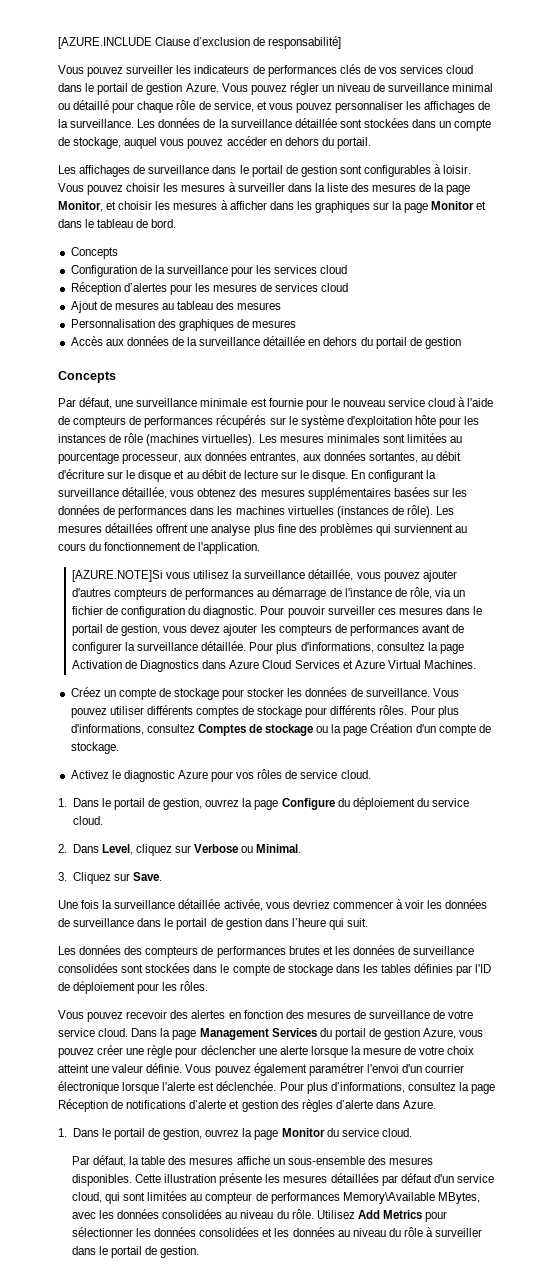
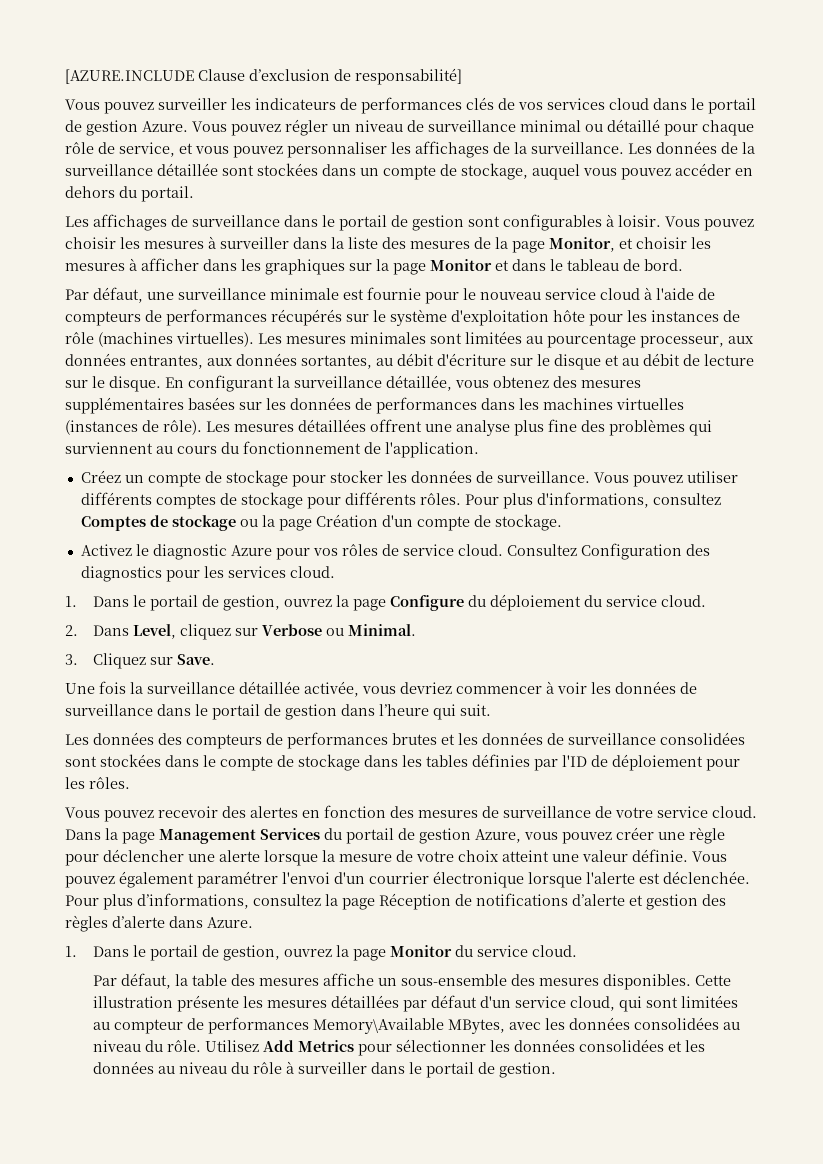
  Vous pouvez choisir les mesures à surveiller dans la liste des mesures de la page Monitor, et choisir les mesures à afficher dans les graphiques sur la page Monitor et dans le tableau de bord.
- Concepts
- Configuration de la surveillance pour les services cloud
- Réception d’alertes pour les mesures de services cloud
- Ajout de mesures au tableau des mesures
- Personnalisation des graphiques de mesures
- Accès aux données de la surveillance détaillée en dehors du portail de gestion
- Concepts
- [AZURE.NOTE]Si vous utilisez la surveillance détaillée, vous pouvez ajouter d'autres compteurs de performances au démarrage de l'instance de rôle, via un fichier de configuration du diagnostic. Pour pouvoir surveiller ces mesures dans le portail de gestion, vous devez ajouter les compteurs de performances avant de configurer la surveillance détaillée. Pour plus d'informations, consultez la page Activation de Diagnostics dans Azure Cloud Services et Azure Virtual Machines.
+ Consultez Configuration des diagnostics pour les services cloud.

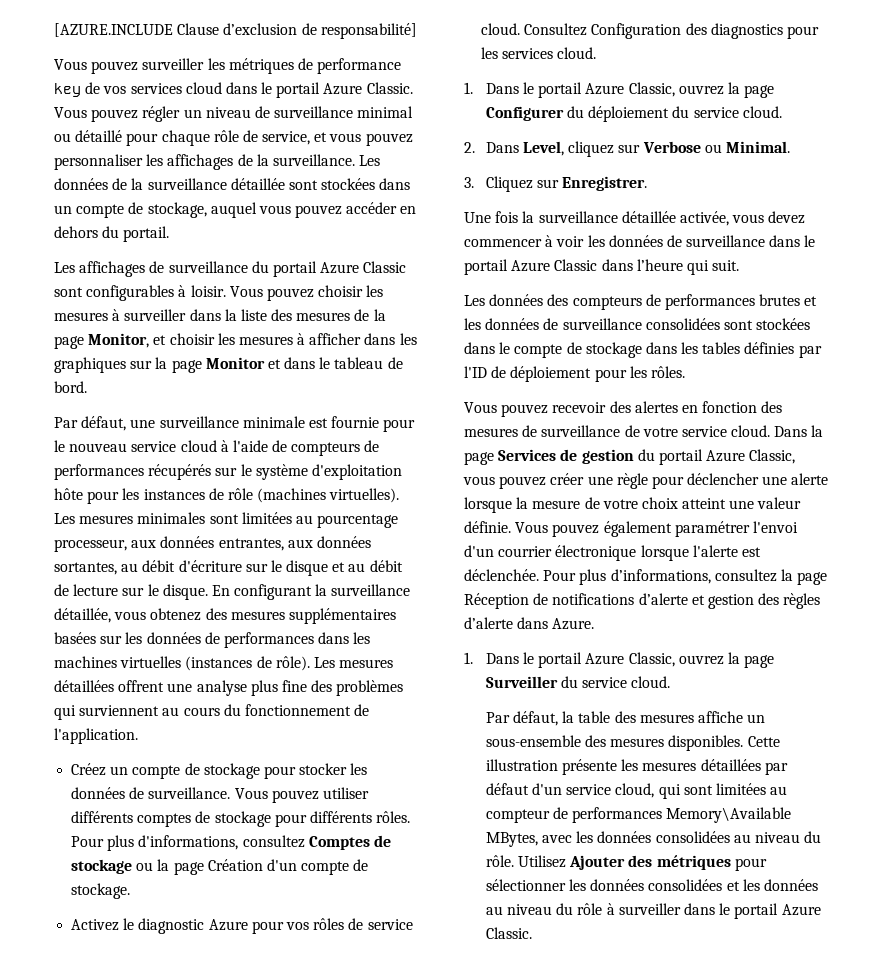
- Vous pouvez surveiller les indicateurs de performances clés de vos services cloud dans le portail de gestion Azure.
+ Vous pouvez surveiller les métriques de performance key de vos services cloud dans le portail Azure Classic.
- Les affichages de surveillance dans le portail de gestion sont configurables à loisir.
+ Les affichages de surveillance du portail Azure Classic sont configurables à loisir.
- 1. Dans le portail de gestion, ouvrez la page Configure du déploiement du service cloud.
+ 1. Dans le portail Azure Classic, ouvrez la page Configurer du déploiement du service cloud.
- 3. Cliquez sur Save.
+ 3. Cliquez sur Enregistrer.
- Une fois la surveillance détaillée activée, vous devriez commencer à voir les données de surveillance dans le portail de gestion dans l’heure qui suit.
+ Une fois la surveillance détaillée activée, vous devez commencer à voir les données de surveillance dans le portail Azure Classic dans l’heure qui suit.
- Dans la page Management Services du portail de gestion Azure, vous pouvez créer une règle pour déclencher une alerte lorsque la mesure de votre choix atteint une valeur définie.
+ Dans la page Services de gestion du portail Azure Classic, vous pouvez créer une règle pour déclencher une alerte lorsque la mesure de votre choix atteint une valeur définie.
- 1. Dans le portail de gestion, ouvrez la page Monitor du service cloud.
+ 1. Dans le portail Azure Classic, ouvrez la page Surveiller du service cloud.
- Utilisez Add Metrics pour sélectionner les données consolidées et les données au niveau du rôle à surveiller dans le portail de gestion.
+ Utilisez Ajouter des métriques pour sélectionner les données consolidées et les données au niveau du rôle à surveiller dans le portail Azure Classic.

